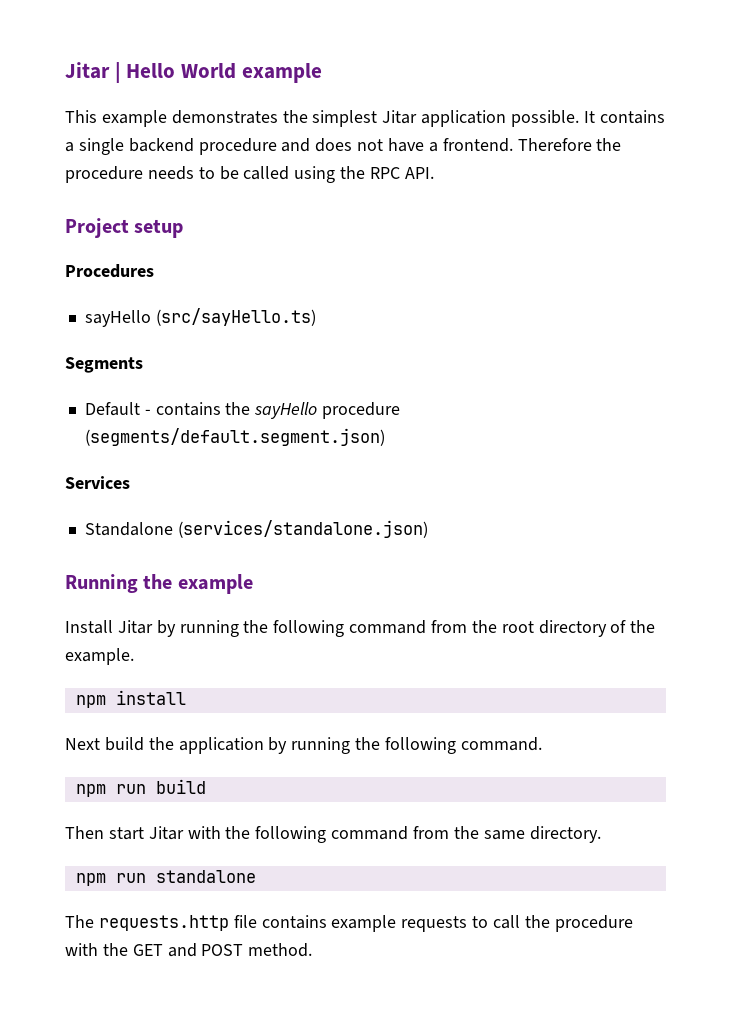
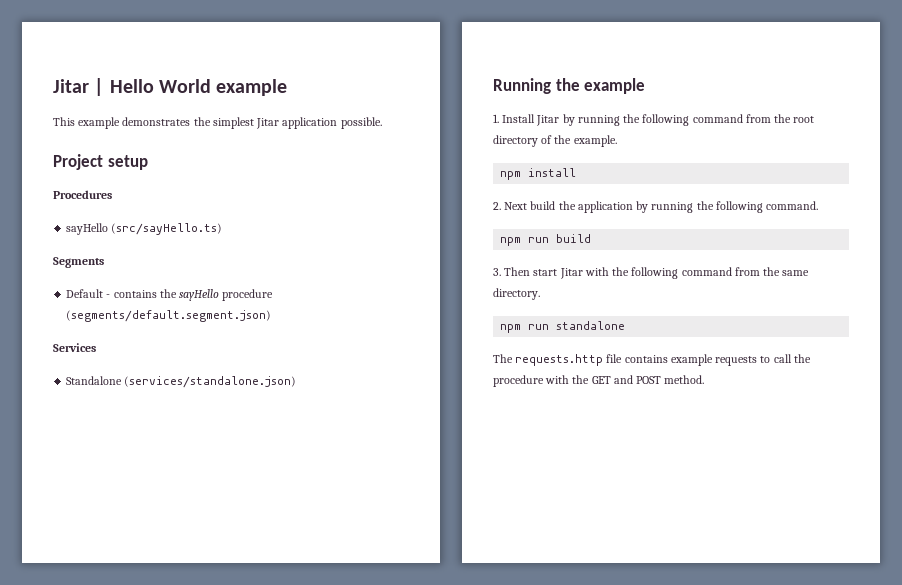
- It contains a single backend procedure and does not have a frontend. Therefore the procedure needs to be called using the RPC API.
- Install Jitar by running the following command from the root directory of the example.
+ 1. Install Jitar by running the following command from the root directory of the example.
- Next build the application by running the following command.
+ 2. Next build the application by running the following command.
- Then start Jitar with the following command from the same directory.
+ 3. Then start Jitar with the following command from the same directory.

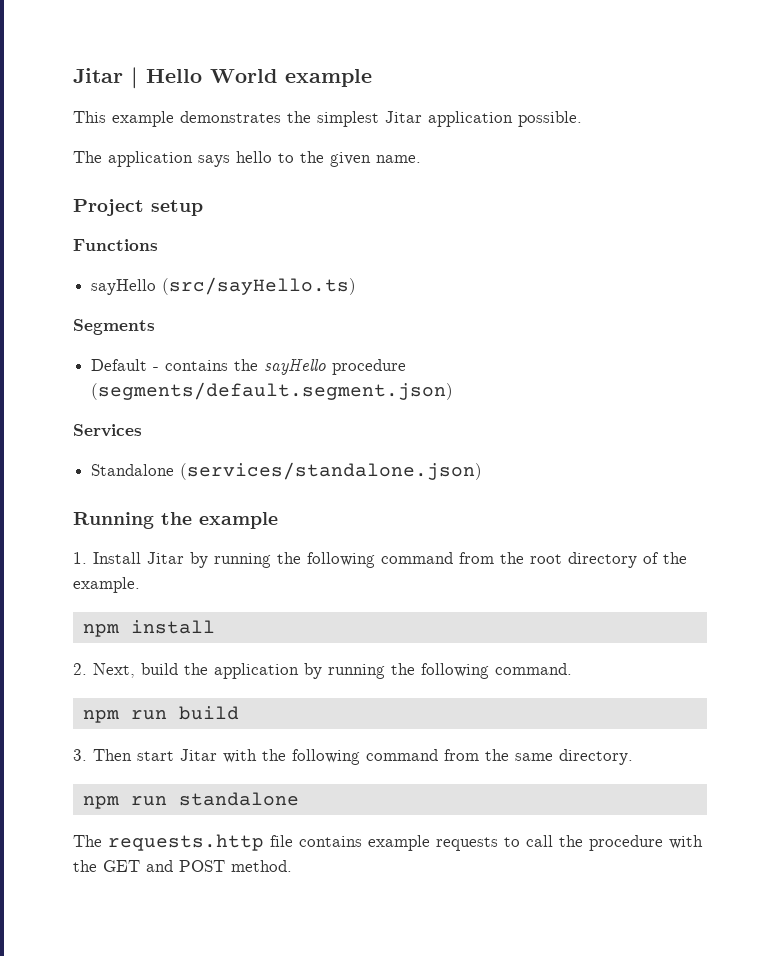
+ The application says hello to the given name.
- Procedures
+ Functions
- 2. Next build the application by running the following command.
+ 2. Next, build the application by running the following command.

